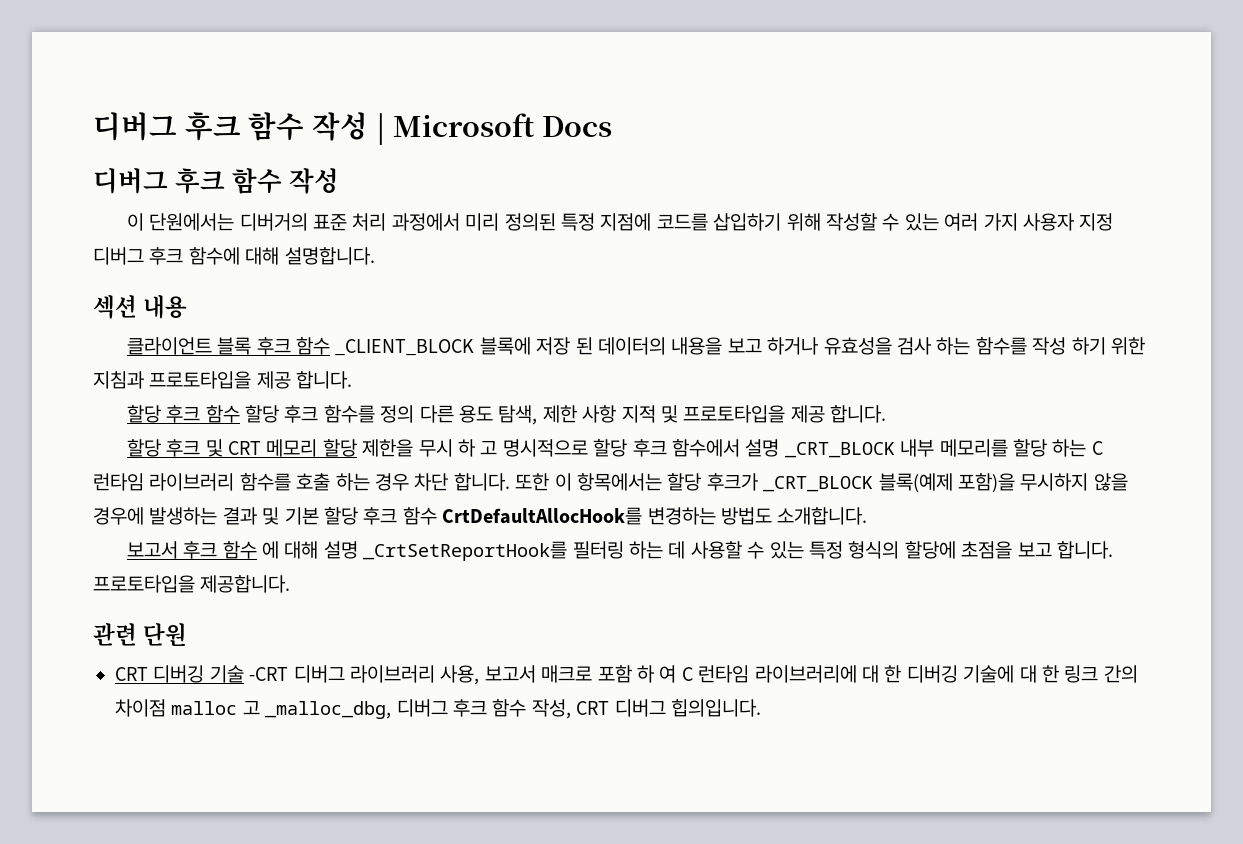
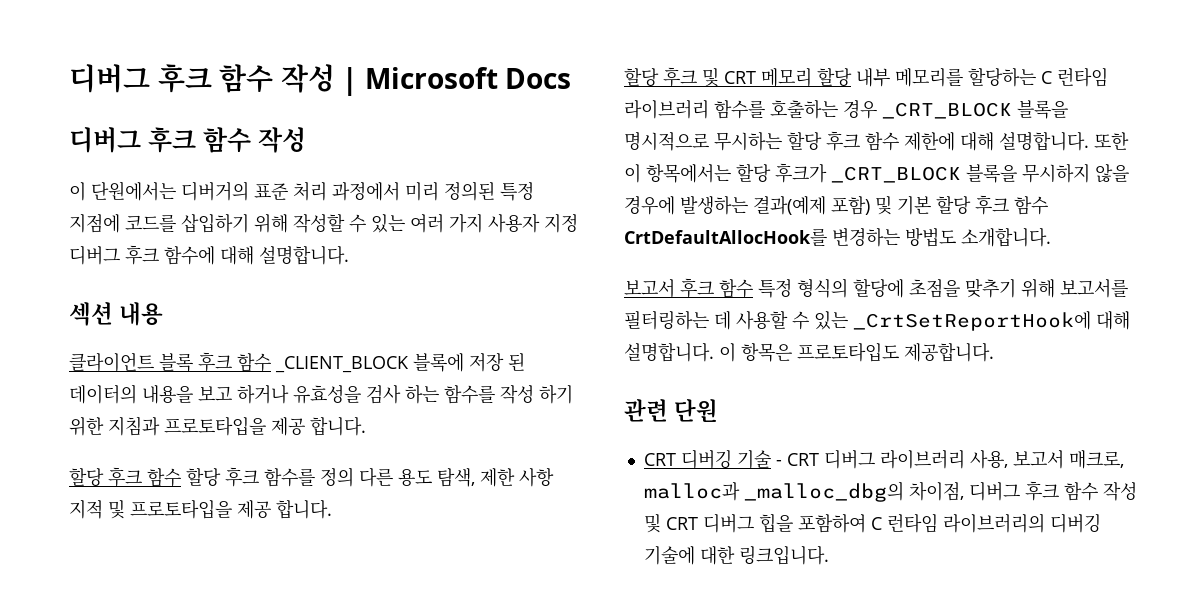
- 할당 후크 및 CRT 메모리 할당 제한을 무시 하 고 명시적으로 할당 후크 함수에서 설명 _CRT_BLOCK 내부 메모리를 할당 하는 C 런타임 라이브러리 함수를 호출 하는 경우 차단 합니다.
+ 할당 후크 및 CRT 메모리 할당 내부 메모리를 할당하는 C 런타임 라이브러리 함수를 호출하는 경우 _CRT_BLOCK 블록을 명시적으로 무시하는 할당 후크 함수 제한에 대해 설명합니다.
- 또한 이 항목에서는 할당 후크가 _CRT_BLOCK 블록(예제 포함)을 무시하지 않을 경우에 발생하는 결과 및 기본 할당 후크 함수 CrtDefaultAllocHook를 변경하는 방법도 소개합니다.
+ 또한 이 항목에서는 할당 후크가 _CRT_BLOCK 블록을 무시하지 않을 경우에 발생하는 결과(예제 포함) 및 기본 할당 후크 함수 CrtDefaultAllocHook를 변경하는 방법도 소개합니다.
- 보고서 후크 함수 에 대해 설명 _CrtSetReportHook를 필터링 하는 데 사용할 수 있는 특정 형식의 할당에 초점을 보고 합니다. 프로토타입을 제공합니다.
+ 보고서 후크 함수 특정 형식의 할당에 초점을 맞추기 위해 보고서를 필터링하는 데 사용할 수 있는 _CrtSetReportHook에 대해 설명합니다. 이 항목은 프로토타입도 제공합니다.
- CRT 디버깅 기술 -CRT 디버그 라이브러리 사용, 보고서 매크로 포함 하 여 C 런타임 라이브러리에 대 한 디버깅 기술에 대 한 링크 간의 차이점 malloc 고 _malloc_dbg, 디버그 후크 함수 작성, CRT 디버그 힙의입니다.
+ CRT 디버깅 기술 - CRT 디버그 라이브러리 사용, 보고서 매크로, malloc과 _malloc_dbg의 차이점, 디버그 후크 함수 작성 및 CRT 디버그 힙을 포함하여 C 런타임 라이브러리의 디버깅 기술에 대한 링크입니다.

